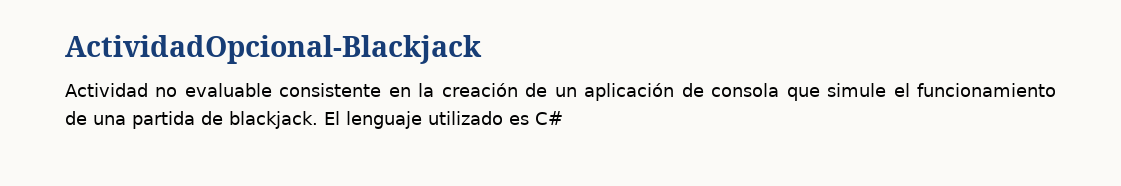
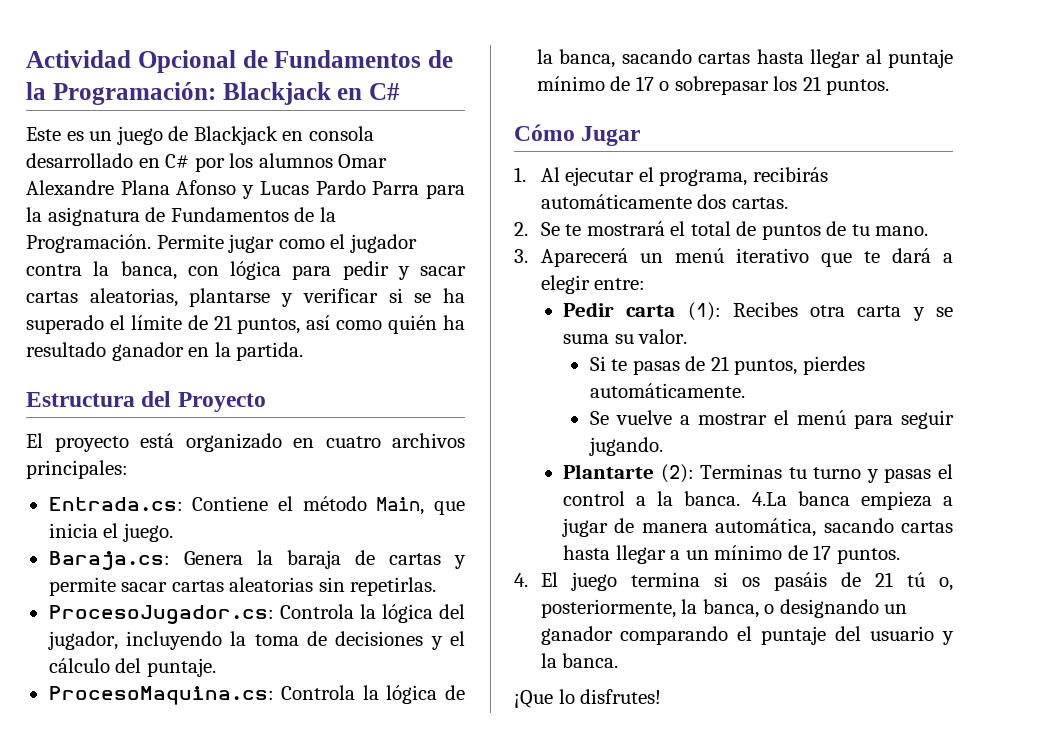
- ActividadOpcional-Blackjack
- Actividad no evaluable consistente en la creación de un aplicación de consola que simule el funcionamiento de una partida de blackjack. El lenguaje utilizado es C#
+ Actividad Opcional de Fundamentos de la Programación: Blackjack en C#
+ Este es un juego de Blackjack en consola desarrollado en C# por los alumnos Omar Alexandre Plana Afonso y Lucas Pardo Parra para la asignatura de Fundamentos de la Programación. Permite jugar como el jugador contra la banca, con lógica para pedir y sacar cartas aleatorias, plantarse y verificar si se ha superado el límite de 21 puntos, así como quién ha resultado ganador en la partida.
+ Estructura del Proyecto
+ El proyecto está organizado en cuatro archivos principales:
+ Entrada.cs: Contiene el método Main, que inicia el juego.
+ Baraja.cs: Genera la baraja de cartas y permite sacar cartas aleatorias sin repetirlas.
+ ProcesoJugador.cs: Controla la lógica del jugador, incluyendo la toma de decisiones y el cálculo del puntaje.
+ ProcesoMaquina.cs: Controla la lógica de la banca, sacando cartas hasta llegar al puntaje mínimo de 17 o sobrepasar los 21 puntos.
+ Cómo Jugar
+ 1. Al ejecutar el programa, recibirás automáticamente dos cartas.
+ 2. Se te mostrará el total de puntos de tu mano.
+ 3. Aparecerá un menú iterativo que te dará a elegir entre:
+ Pedir carta (1): Recibes otra carta y se suma su valor.
+ Si te pasas de 21 puntos, pierdes automáticamente.
+ Se vuelve a mostrar el menú para seguir jugando.
+ Plantarte (2): Terminas tu turno y pasas el control a la banca. 4.La banca empieza a jugar de manera automática, sacando cartas hasta llegar a un mínimo de 17 puntos.
+ 4. El juego termina si os pasáis de 21 tú o, posteriormente, la banca, o designando un ganador comparando el puntaje del usuario y la banca.
+ ¡Que lo disfrutes!

